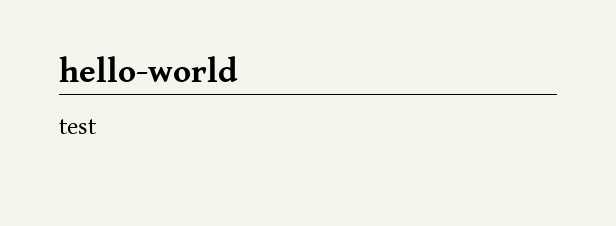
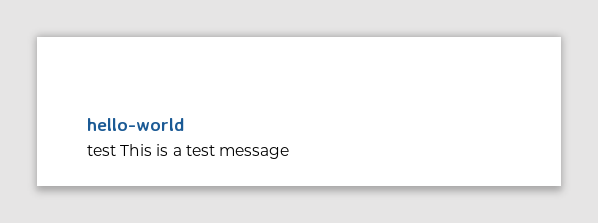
- test
+ test This is a test message

